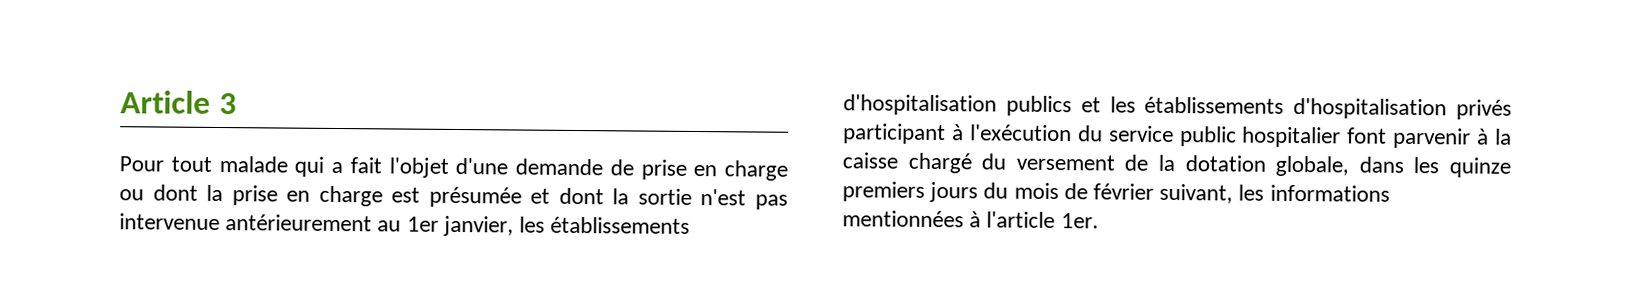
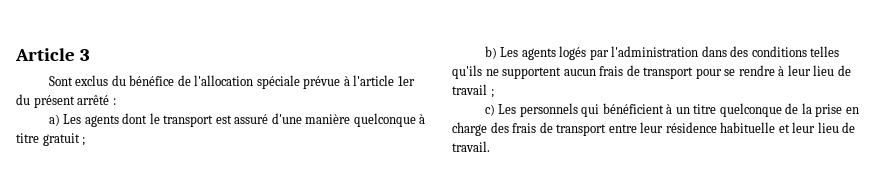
- Pour tout malade qui a fait l'objet d'une demande de prise en charge ou dont la prise en charge est présumée et dont la sortie n'est pas intervenue antérieurement au 1er janvier, les établissements d'hospitalisation publics et les établissements d'hospitalisation privés participant à l'exécution du service public hospitalier font parvenir à la caisse chargé du versement de la dotation globale, dans les quinze premiers jours du mois de février suivant, les informations mentionnées à l'article 1er.
+ Sont exclus du bénéfice de l'allocation spéciale prévue à l'article 1er du présent arrêté :
+ a) Les agents dont le transport est assuré d'une manière quelconque à titre gratuit ;
+ b) Les agents logés par l'administration dans des conditions telles qu'ils ne supportent aucun frais de transport pour se rendre à leur lieu de travail ;
+ c) Les personnels qui bénéficient à un titre quelconque de la prise en charge des frais de transport entre leur résidence habituelle et leur lieu de travail.

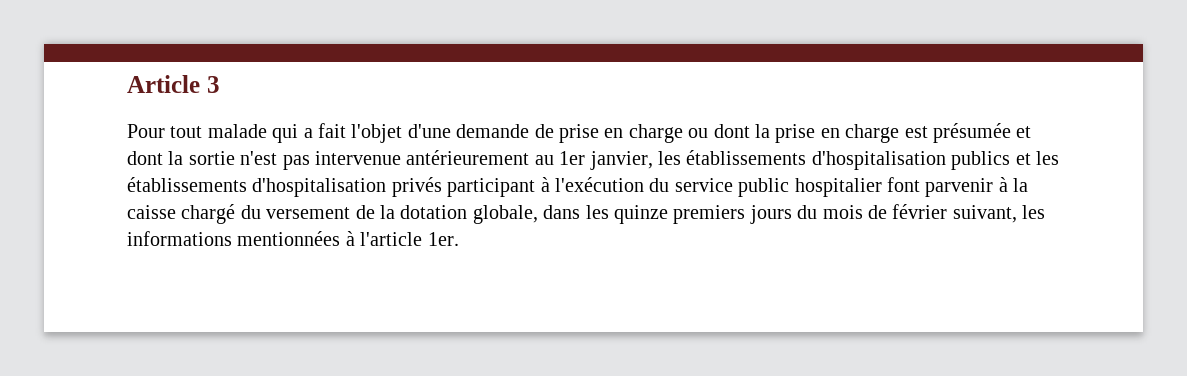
- Sont exclus du bénéfice de l'allocation spéciale prévue à l'article 1er du présent arrêté :
- a) Les agents dont le transport est assuré d'une manière quelconque à titre gratuit ;
- b) Les agents logés par l'administration dans des conditions telles qu'ils ne supportent aucun frais de transport pour se rendre à leur lieu de travail ;
- c) Les personnels qui bénéficient à un titre quelconque de la prise en charge des frais de transport entre leur résidence habituelle et leur lieu de travail.
+ Pour tout malade qui a fait l'objet d'une demande de prise en charge ou dont la prise en charge est présumée et dont la sortie n'est pas intervenue antérieurement au 1er janvier, les établissements d'hospitalisation publics et les établissements d'hospitalisation privés participant à l'exécution du service public hospitalier font parvenir à la caisse chargé du versement de la dotation globale, dans les quinze premiers jours du mois de février suivant, les informations mentionnées à l'article 1er.

